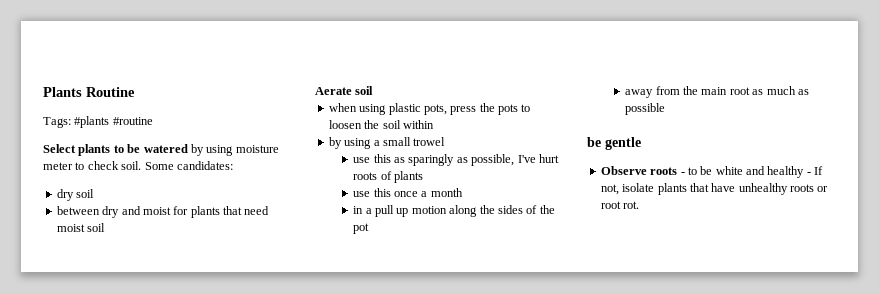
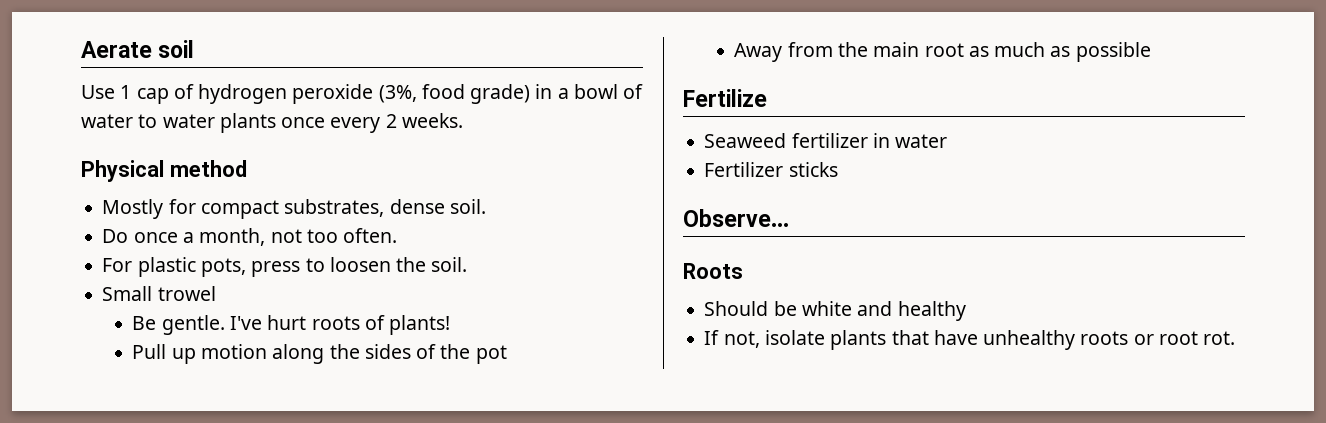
- Plants Routine
- Tags: #plants #routine
- Select plants to be watered by using moisture meter to check soil. Some candidates:
- dry soil
- between dry and moist for plants that need moist soil
  Aerate soil
- when using plastic pots, press the pots to loosen the soil within
- by using a small trowel
- use this as sparingly as possible, I've hurt roots of plants
- use this once a month
- in a pull up motion along the sides of the pot
+ Use 1 cap of hydrogen peroxide (3%, food grade) in a bowl of water to water plants once every 2 weeks.
+ Physical method
+ Mostly for compact substrates, dense soil.
+ Do once a month, not too often.
+ For plastic pots, press to loosen the soil.
+ Small trowel
+ Be gentle. I've hurt roots of plants!
+ Pull up motion along the sides of the pot
- away from the main root as much as possible
+ Away from the main root as much as possible
- be gentle
- Observe roots - to be white and healthy - If not, isolate plants that have unhealthy roots or root rot.
+ Fertilize
+ Seaweed fertilizer in water
+ Fertilizer sticks
+ Observe...
+ Roots
+ Should be white and healthy
+ If not, isolate plants that have unhealthy roots or root rot.

